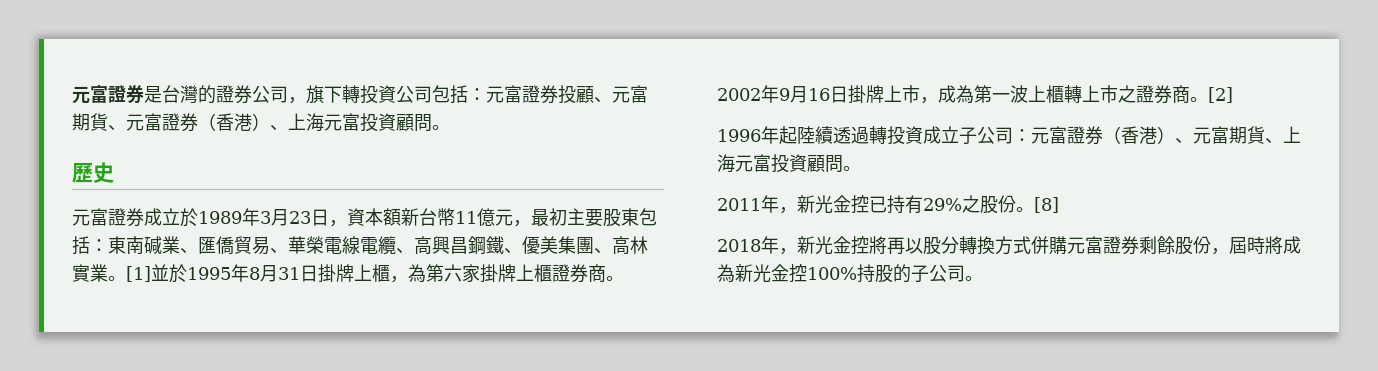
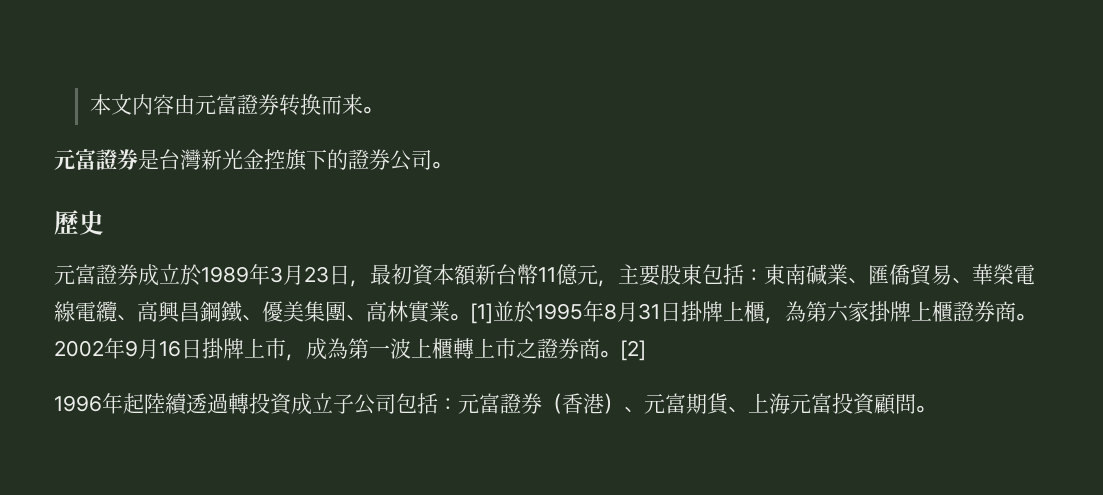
- 元富證券是台灣的證券公司，旗下轉投資公司包括：元富證券投顧、元富期貨、元富證券（香港）、上海元富投資顧問。
+ 本文内容由元富證券转换而来。
+ 元富證券是台灣新光金控旗下的證券公司。
- 元富證券成立於1989年3月23日，資本額新台幣11億元，最初主要股東包括：東南碱業、匯僑貿易、華榮電線電纜、高興昌鋼鐵、優美集團、高林實業。
+ 元富證券成立於1989年3月23日，最初資本額新台幣11億元，主要股東包括：東南碱業、匯僑貿易、華榮電線電纜、高興昌鋼鐵、優美集團、高林實業。
- 1996年起陸續透過轉投資成立子公司：元富證券（香港）、元富期貨、上海元富投資顧問。
+ 1996年起陸續透過轉投資成立子公司包括：元富證券（香港）、元富期貨、上海元富投資顧問。
- 2011年，新光金控已持有29%之股份。[8]
- 2018年，新光金控將再以股分轉換方式併購元富證券剩餘股份，屆時將成為新光金控100%持股的子公司。

